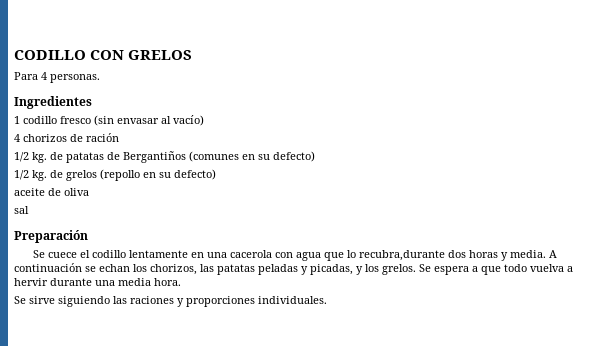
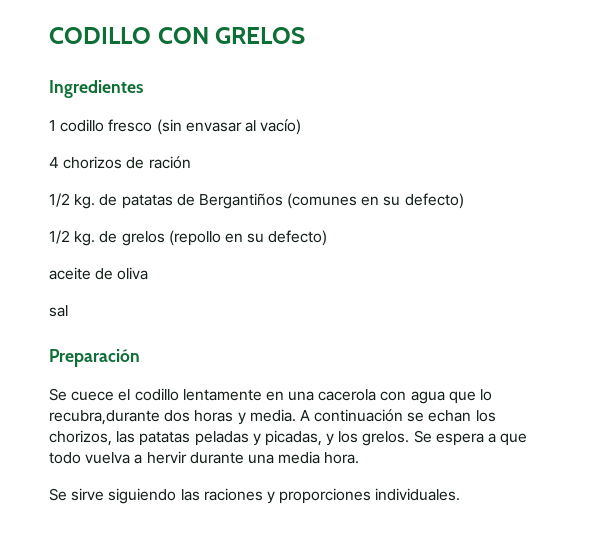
- Para 4 personas.

